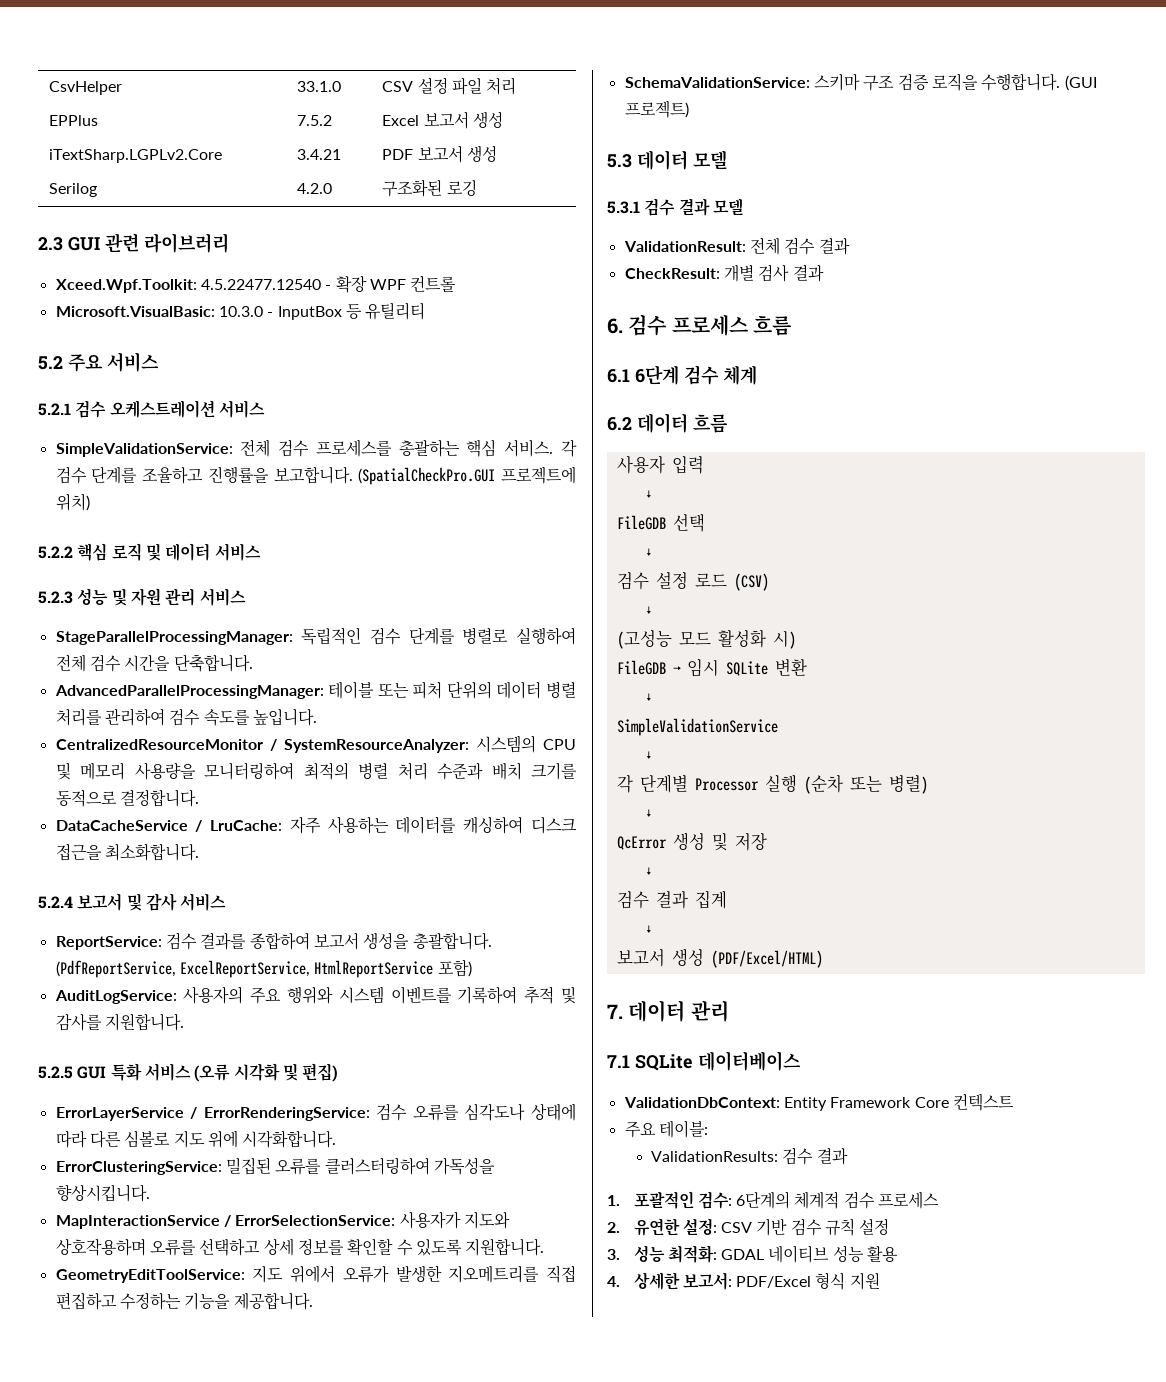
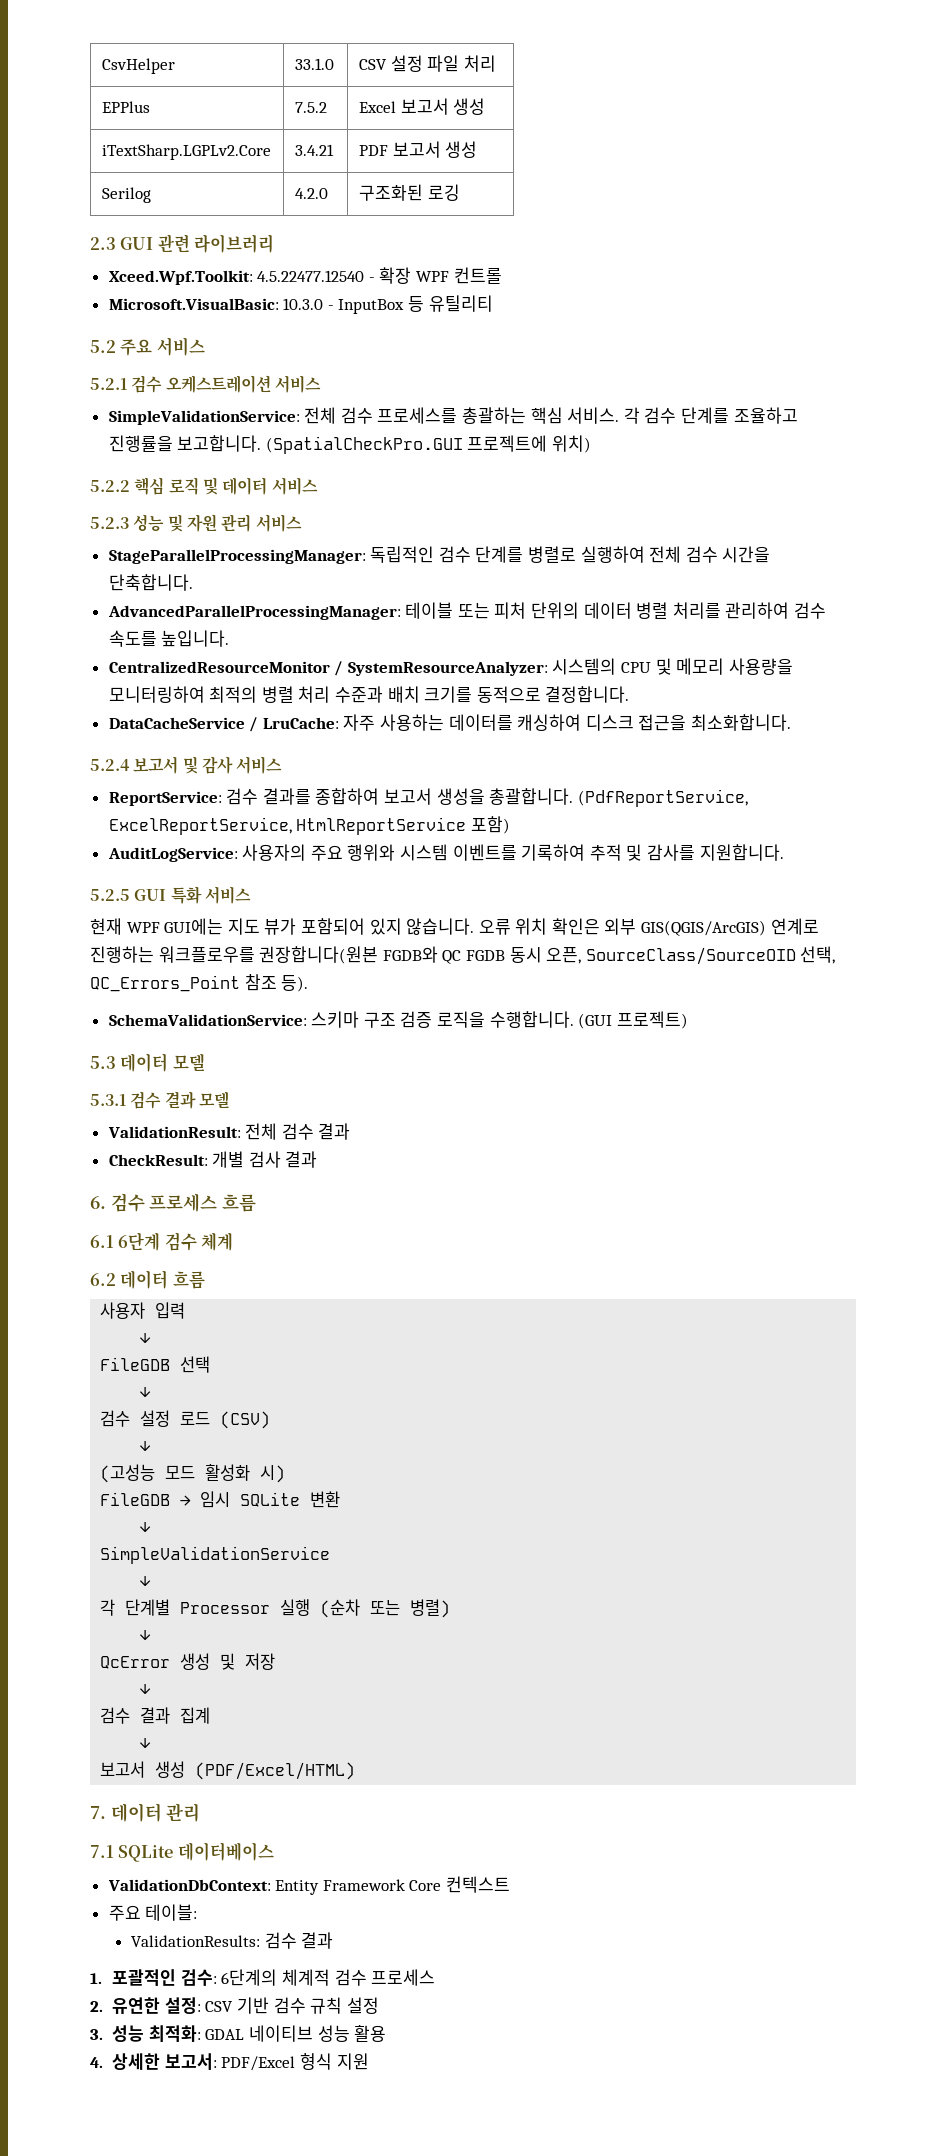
- 5.2.5 GUI 특화 서비스 (오류 시각화 및 편집)
- ErrorLayerService / ErrorRenderingService: 검수 오류를 심각도나 상태에 따라 다른 심볼로 지도 위에 시각화합니다.
- ErrorClusteringService: 밀집된 오류를 클러스터링하여 가독성을 향상시킵니다.
- MapInteractionService / ErrorSelectionService: 사용자가 지도와 상호작용하며 오류를 선택하고 상세 정보를 확인할 수 있도록 지원합니다.
- GeometryEditToolService: 지도 위에서 오류가 발생한 지오메트리를 직접 편집하고 수정하는 기능을 제공합니다.
+ 5.2.5 GUI 특화 서비스
+ 현재 WPF GUI에는 지도 뷰가 포함되어 있지 않습니다. 오류 위치 확인은 외부 GIS(QGIS/ArcGIS) 연계로 진행하는 워크플로우를 권장합니다(원본 FGDB와 QC FGDB 동시 오픈, SourceClass/SourceOID 선택, QC_Errors_Point 참조 등).

